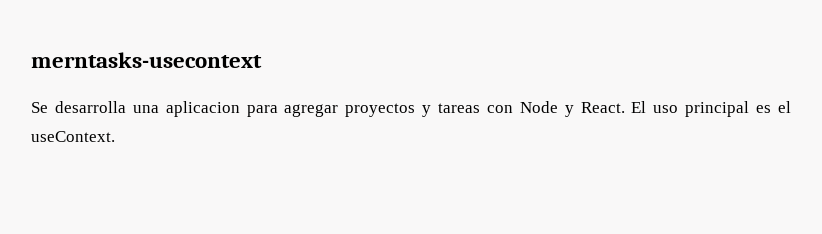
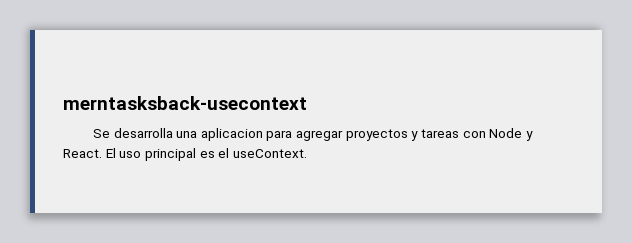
- merntasks-usecontext
+ merntasksback-usecontext

